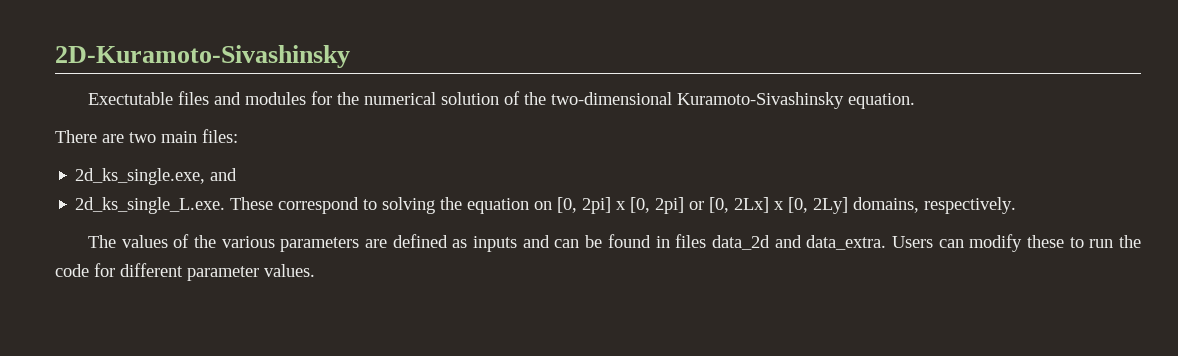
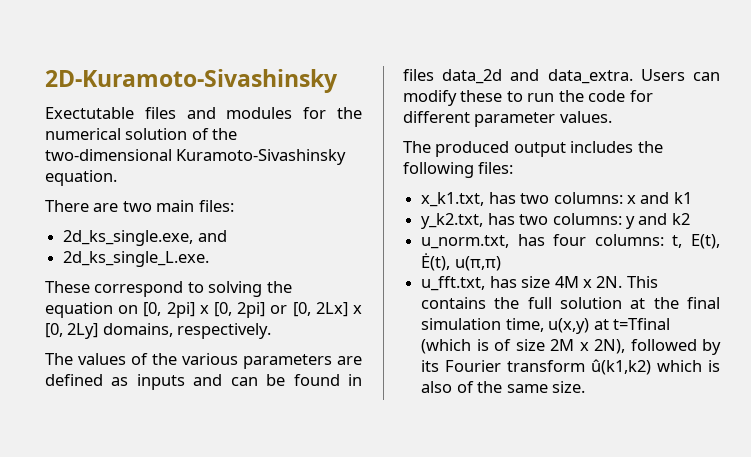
- 2d_ks_single_L.exe. These correspond to solving the equation on [0, 2pi] x [0, 2pi] or [0, 2Lx] x [0, 2Ly] domains, respectively.
+ 2d_ks_single_L.exe.
+ These correspond to solving the equation on [0, 2pi] x [0, 2pi] or [0, 2Lx] x [0, 2Ly] domains, respectively.
+ The produced output includes the following files:
+ x_k1.txt, has two columns: x and k1
+ y_k2.txt, has two columns: y and k2
+ u_norm.txt, has four columns: t, E(t), Ė(t), u(π,π)
+ u_fft.txt, has size 4M x 2N. This contains the full solution at the final simulation time, u(x,y) at t=Tfinal (which is of size 2M x 2N), followed by its Fourier transform û(k1,k2) which is also of the same size.

